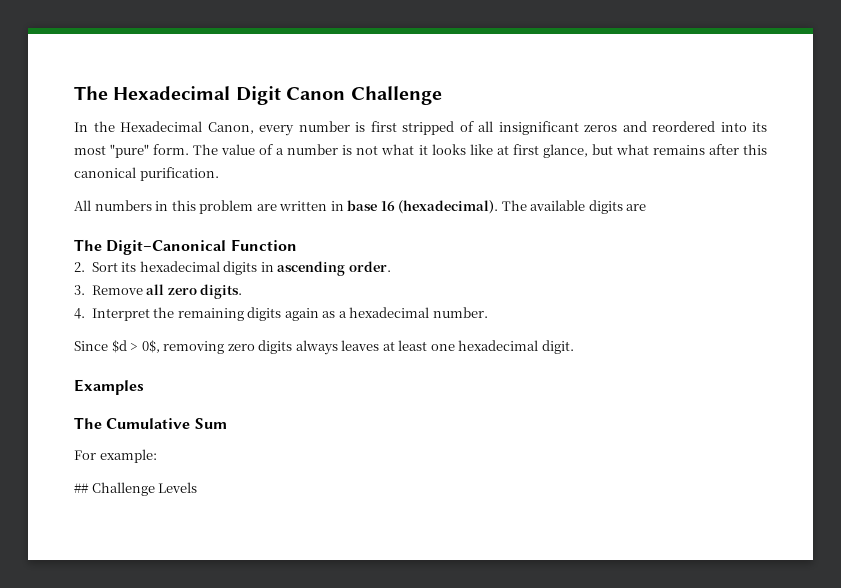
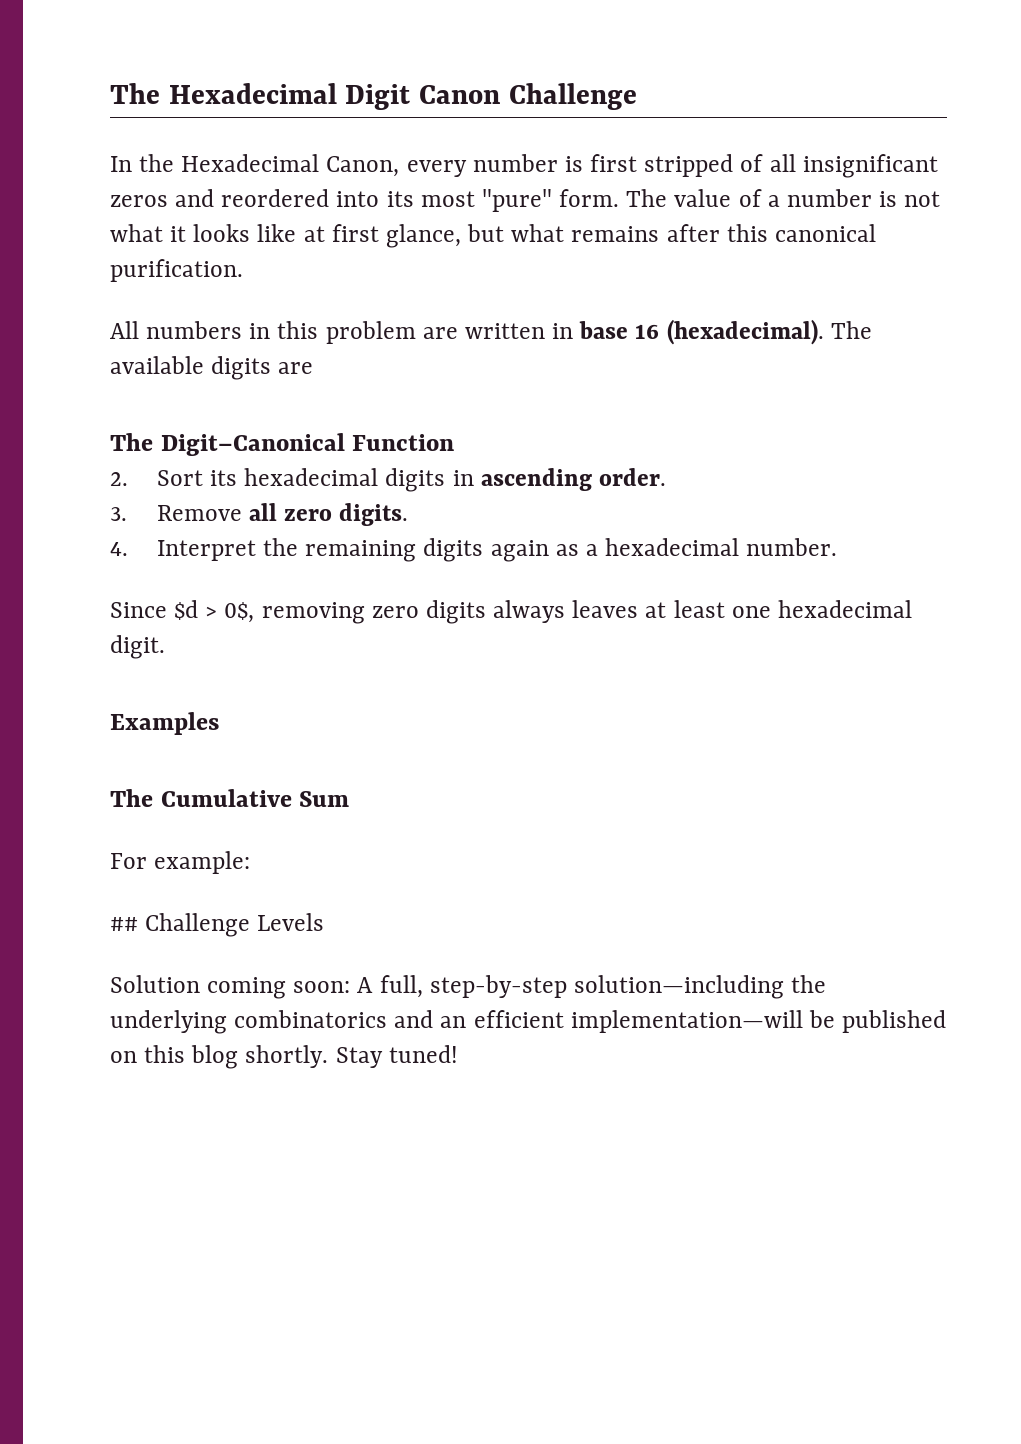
+ Solution coming soon: A full, step-by-step solution—including the underlying combinatorics and an efficient implementation—will be published on this blog shortly. Stay tuned!

